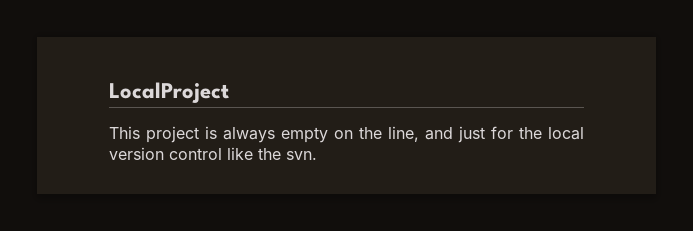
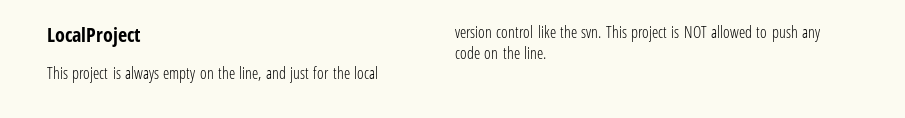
+ This project is NOT allowed to push any code on the line.

